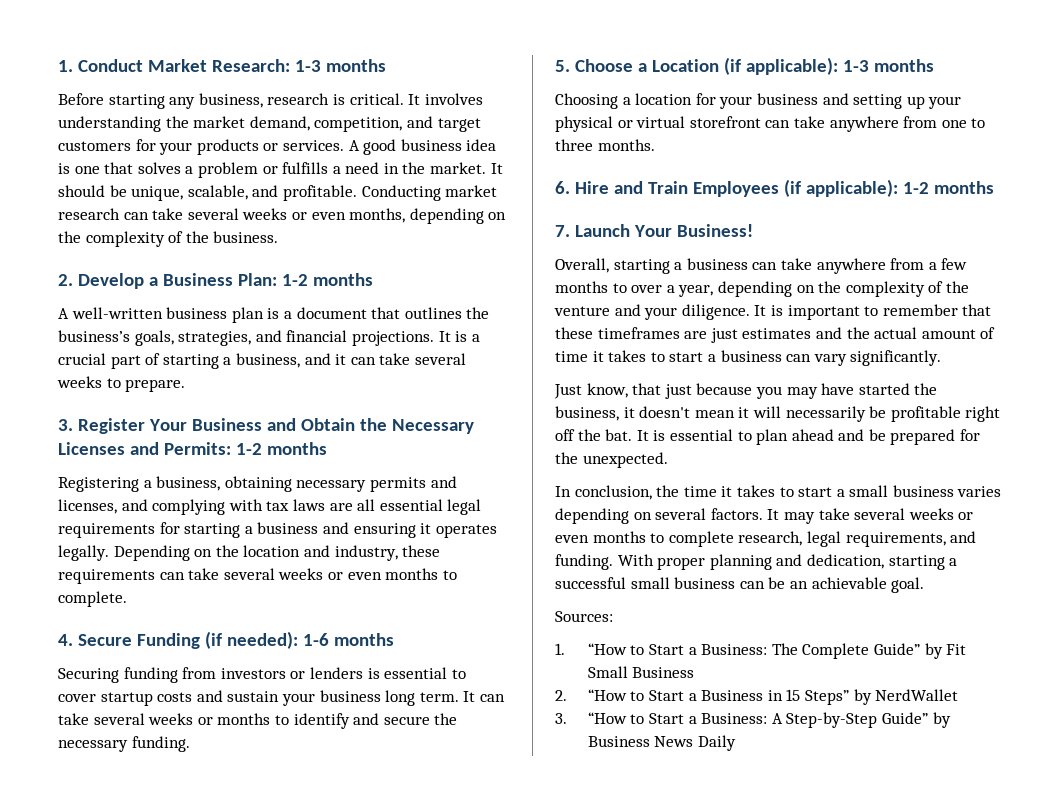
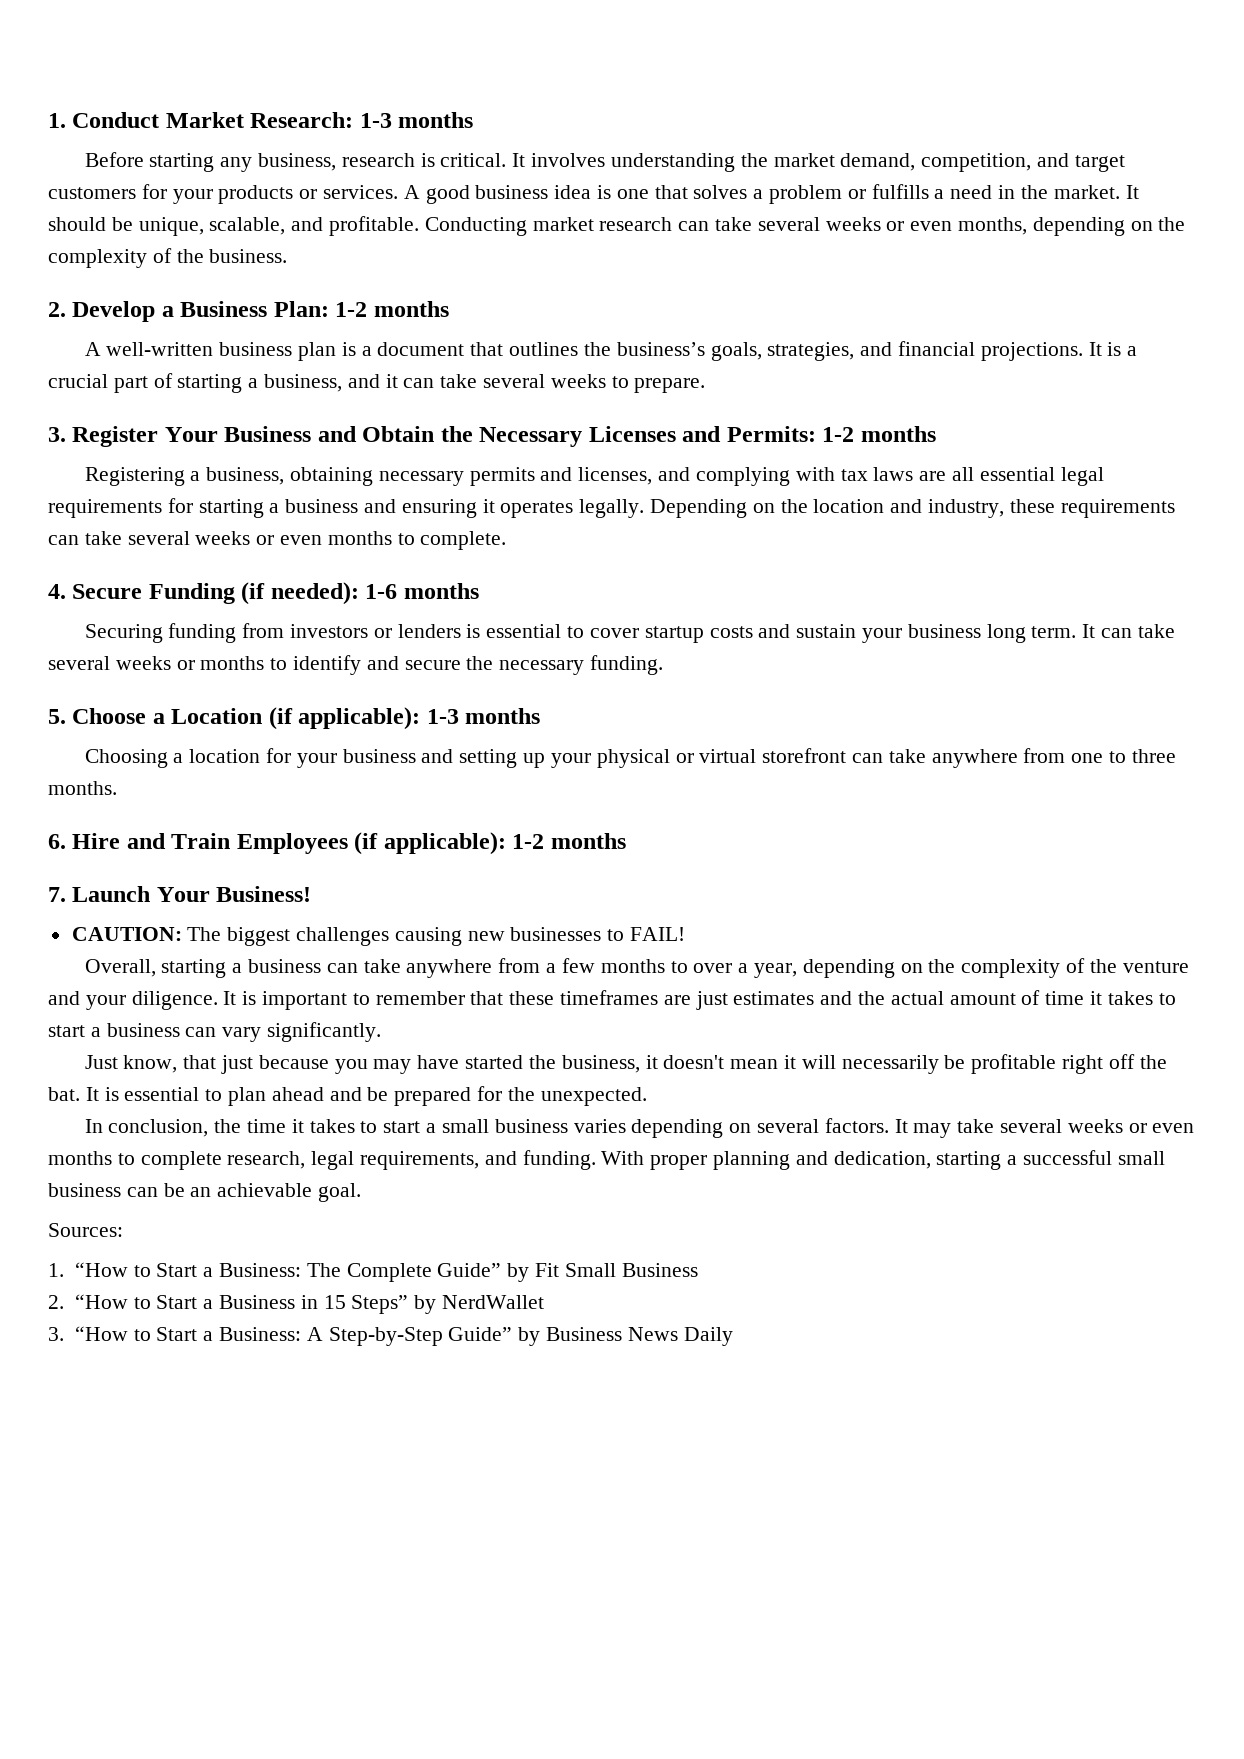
+ CAUTION: The biggest challenges causing new businesses to FAIL!

